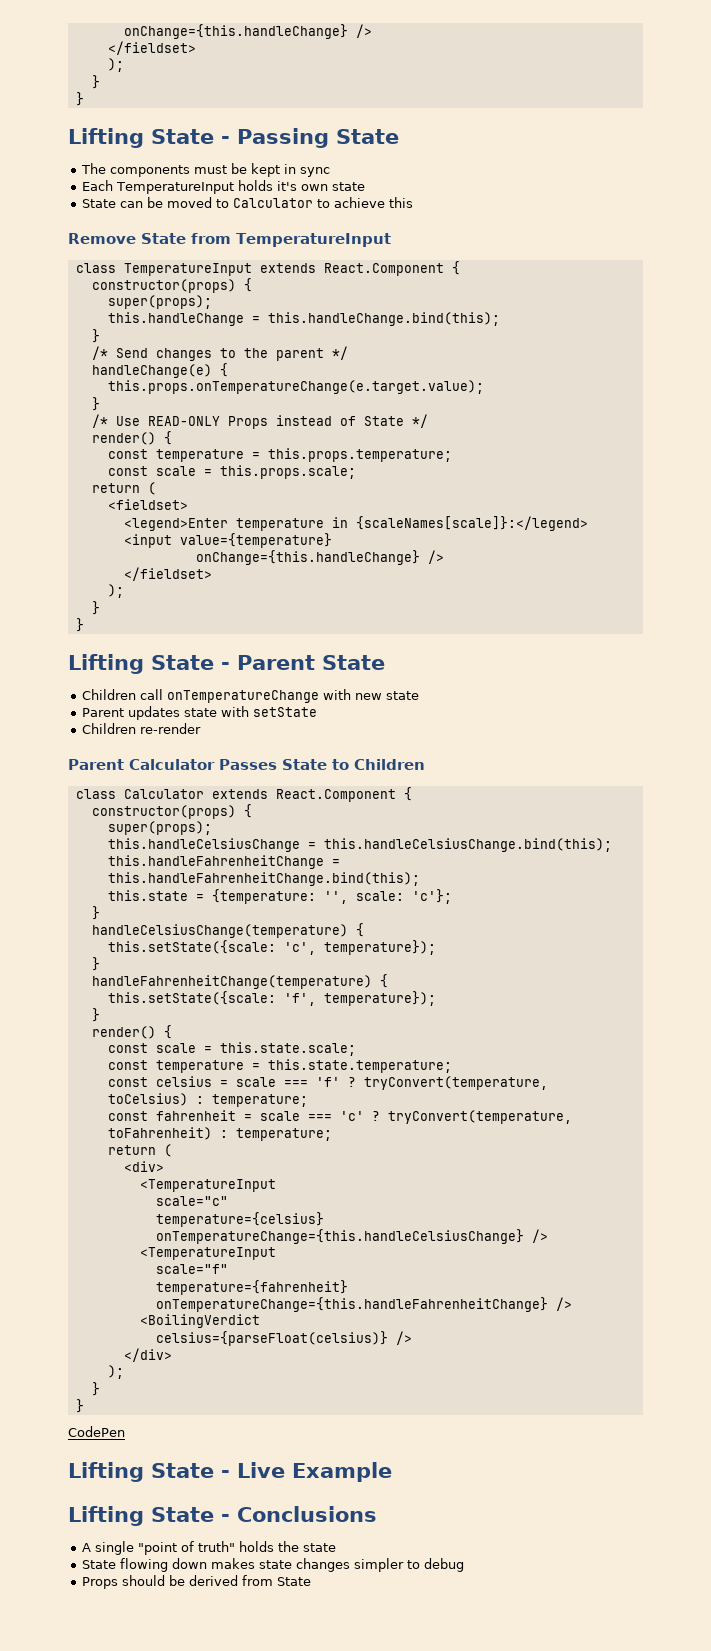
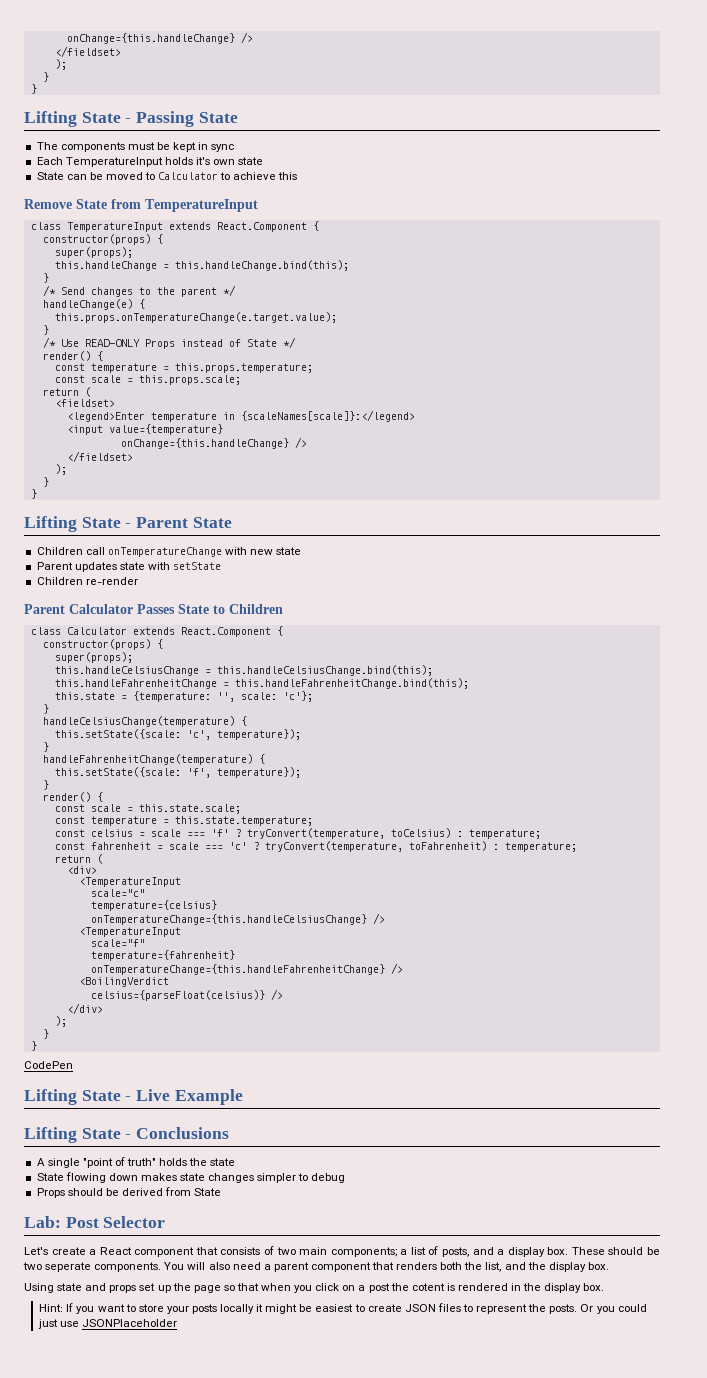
+ Lab: Post Selector
+ Let's create a React component that consists of two main components; a list of posts, and a display box. These should be two seperate components. You will also need a parent component that renders both the list, and the display box.
+ Using state and props set up the page so that when you click on a post the cotent is rendered in the display box.
+ Hint: If you want to store your posts locally it might be easiest to create JSON files to represent the posts. Or you could just use JSONPlaceholder

